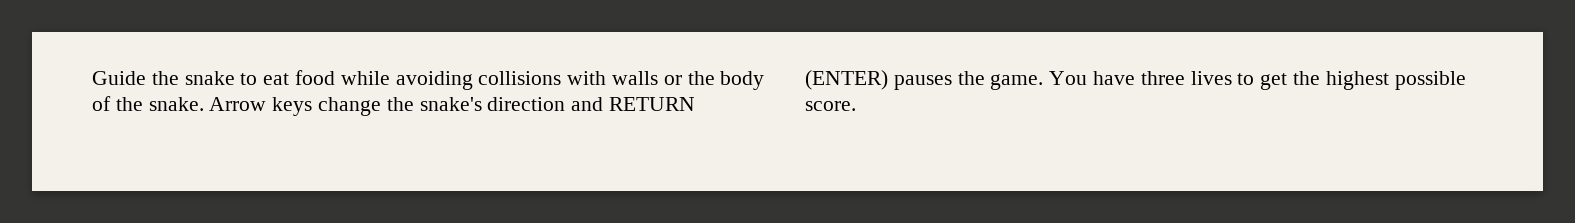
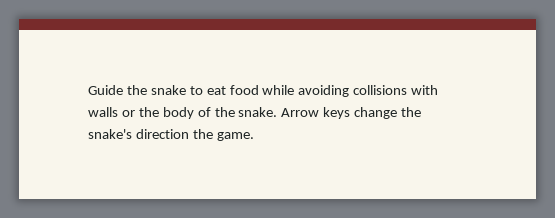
- Arrow keys change the snake's direction and RETURN (ENTER) pauses the game. You have three lives to get the highest possible score.
+ Arrow keys change the snake's direction the game.

